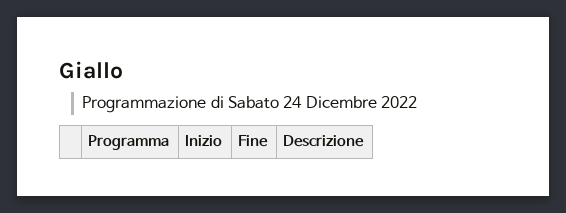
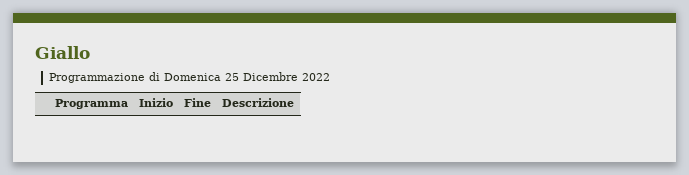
- Programmazione di Sabato 24 Dicembre 2022
+ Programmazione di Domenica 25 Dicembre 2022

